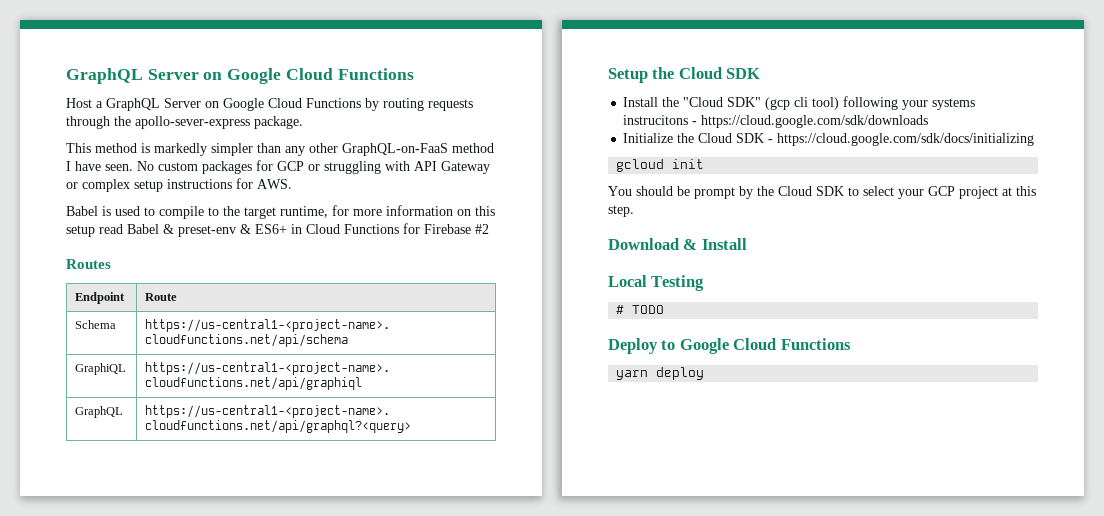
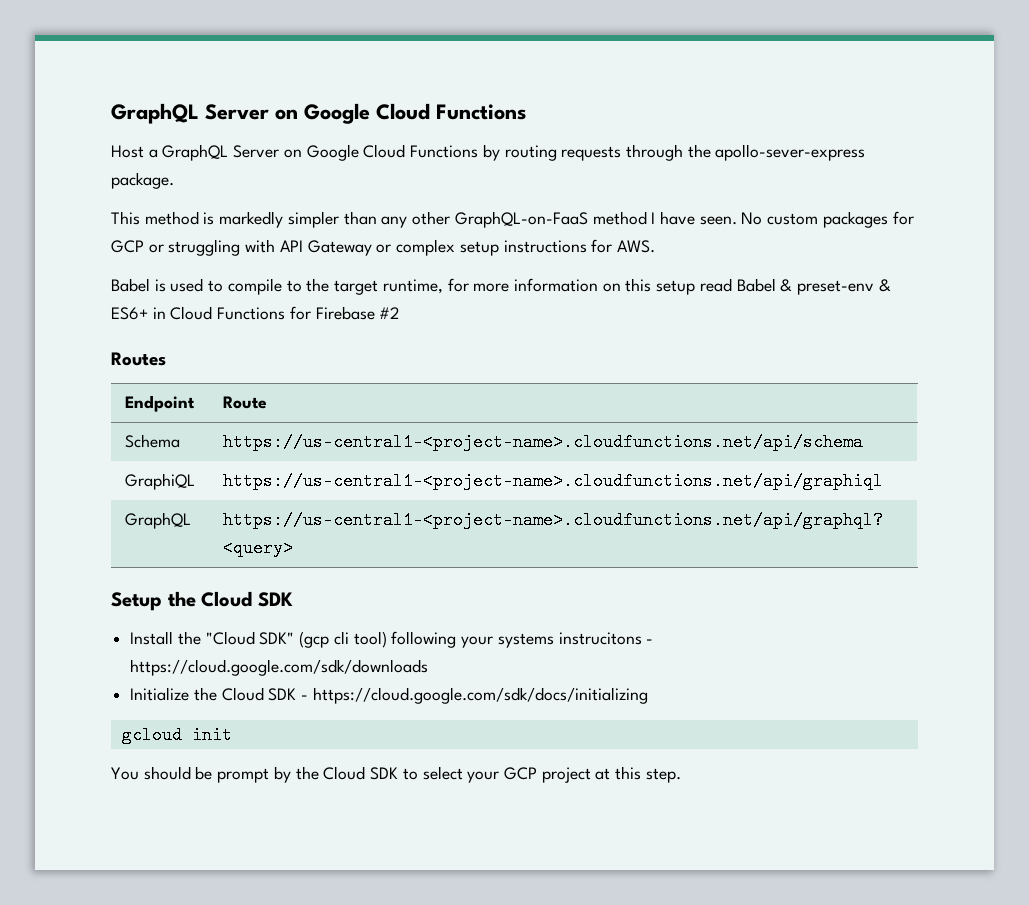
- Download & Install
- Local Testing
- # TODO
- Deploy to Google Cloud Functions
- yarn deploy

